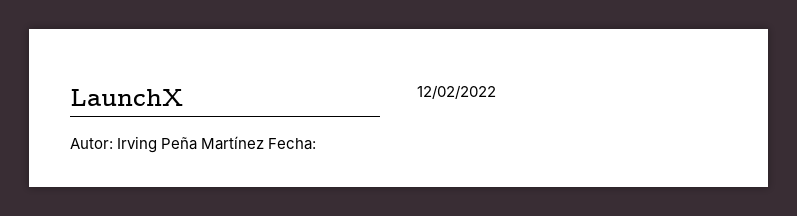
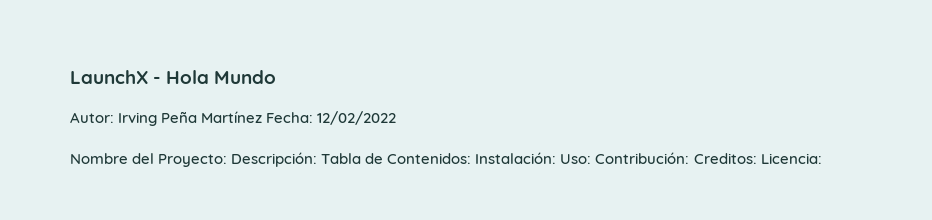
- LaunchX
+ LaunchX - Hola Mundo
+ Nombre del Proyecto: Descripción: Tabla de Contenidos: Instalación: Uso: Contribución: Creditos: Licencia:

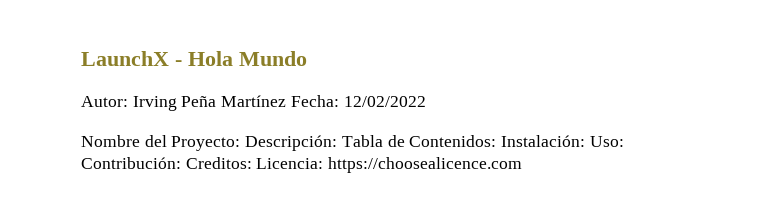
- Nombre del Proyecto: Descripción: Tabla de Contenidos: Instalación: Uso: Contribución: Creditos: Licencia:
+ Nombre del Proyecto: Descripción: Tabla de Contenidos: Instalación: Uso: Contribución: Creditos: Licencia: https://choosealicence.com

